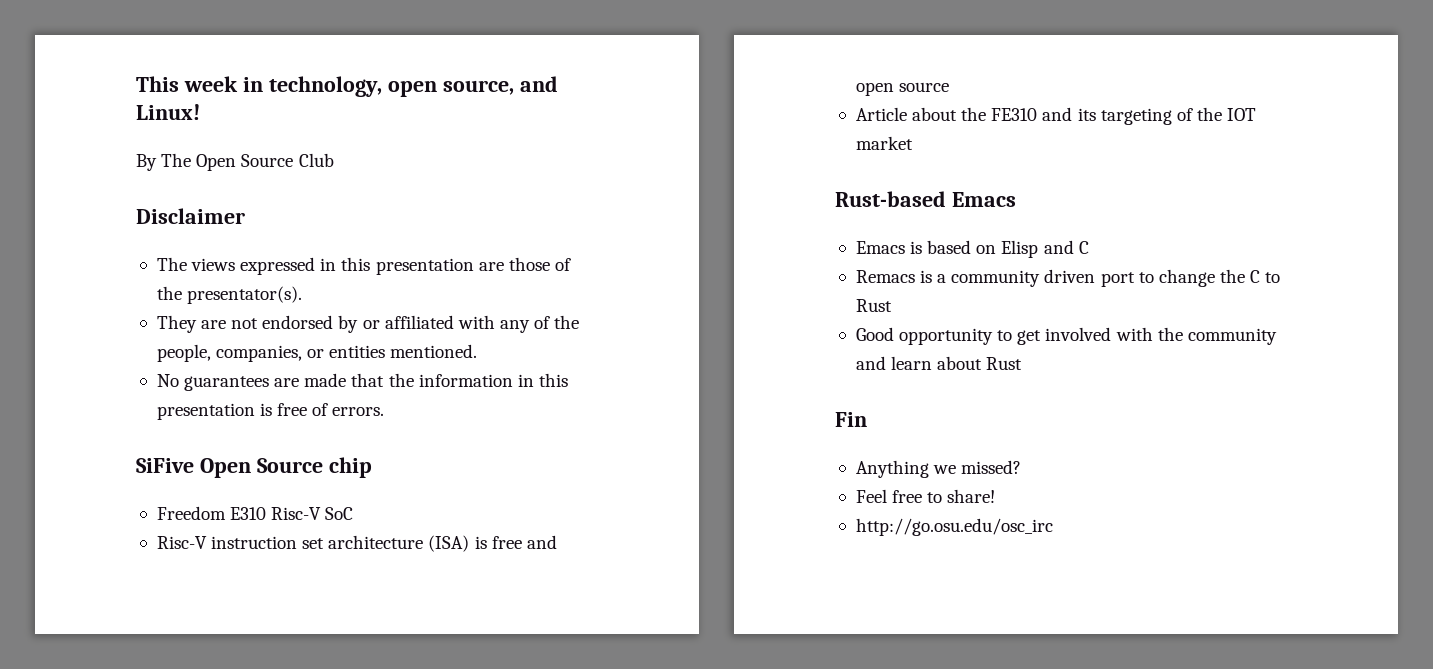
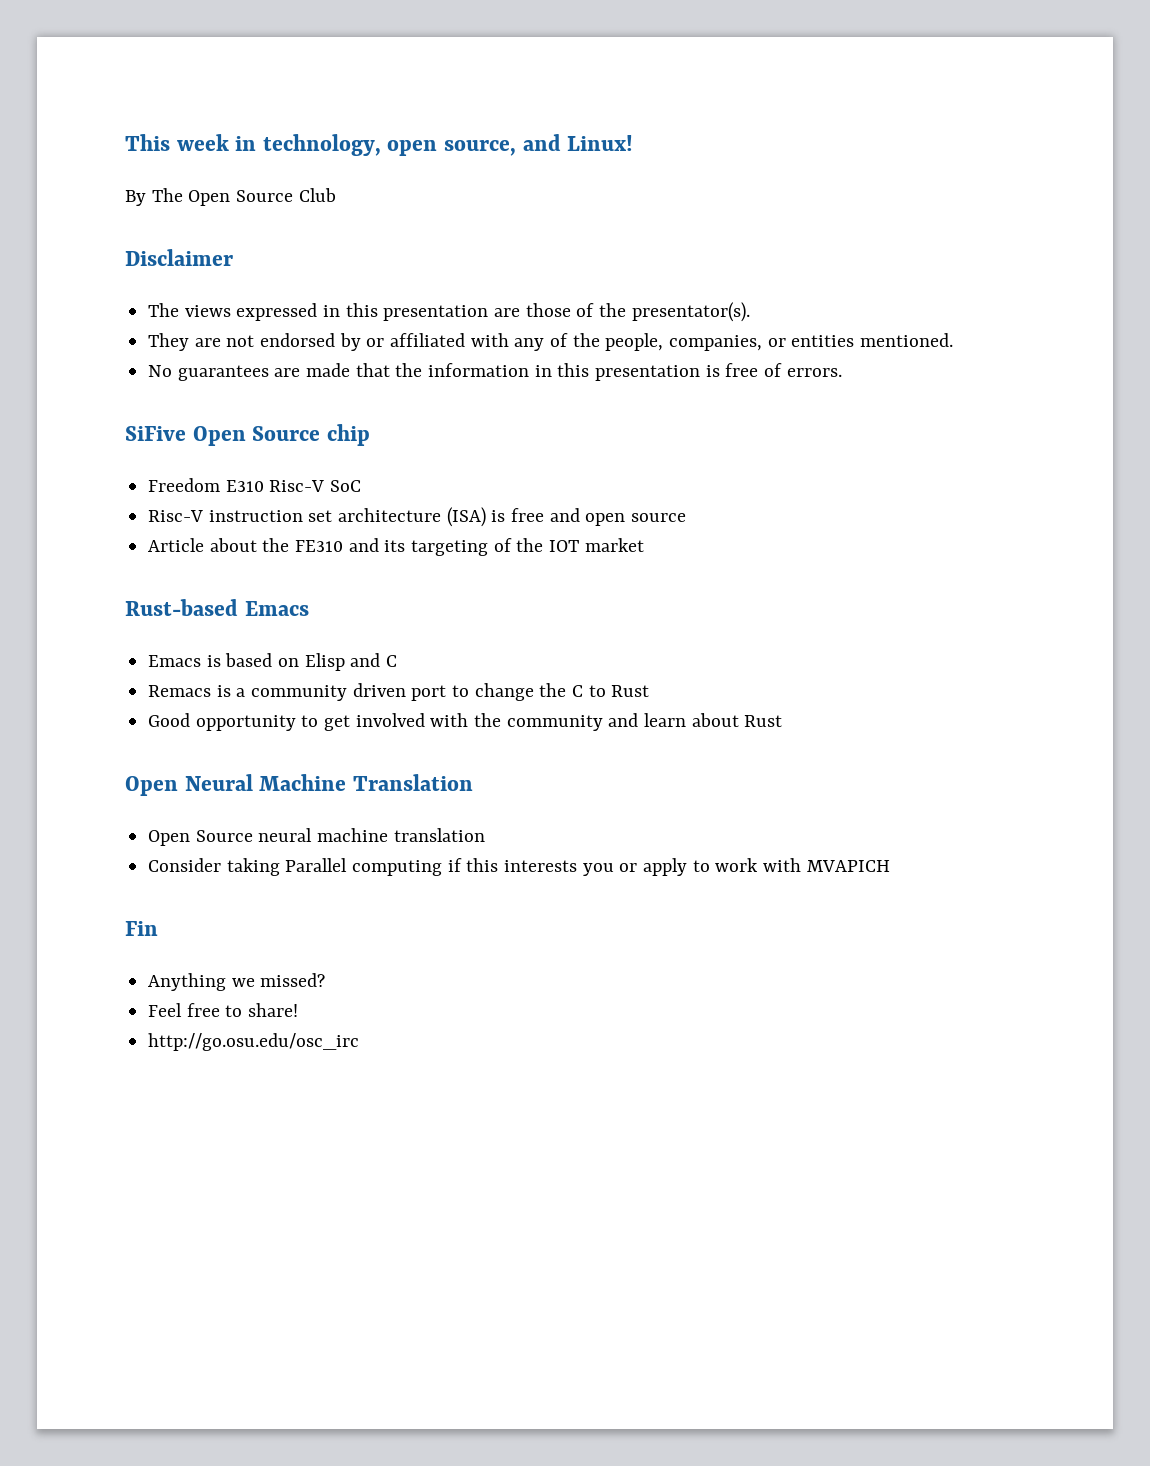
+ Open Neural Machine Translation
+ Open Source neural machine translation
+ Consider taking Parallel computing if this interests you or apply to work with MVAPICH

